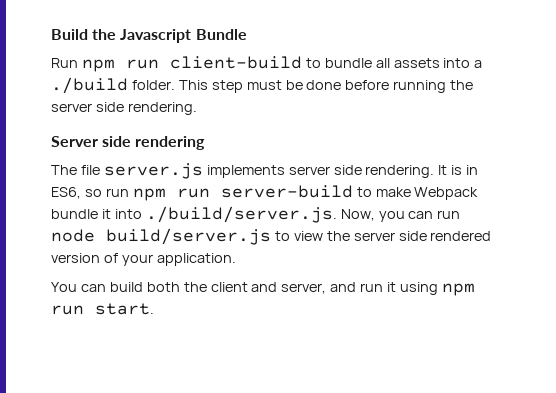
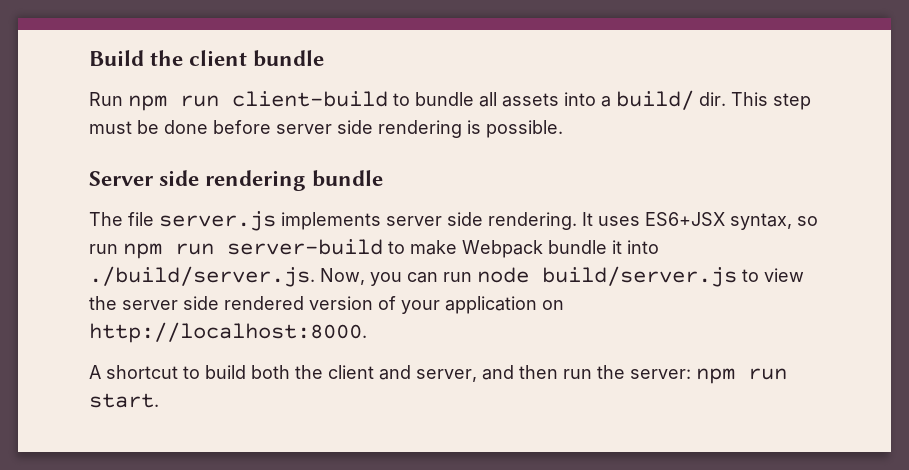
- Build the Javascript Bundle
+ Build the client bundle
- Run npm run client-build to bundle all assets into a ./build folder.
+ Run npm run client-build to bundle all assets into a build/ dir.
- This step must be done before running the server side rendering.
+ This step must be done before server side rendering is possible.
- Server side rendering
+ Server side rendering bundle
- It is in ES6, so run npm run server-build to make Webpack bundle it into ./build/server.js. Now, you can run node build/server.js to view the server side rendered version of your application.
- You can build both the client and server, and run it using npm run start.
+ It uses ES6+JSX syntax, so run npm run server-build to make Webpack bundle it into ./build/server.js. Now, you can run node build/server.js to view the server side rendered version of your application on http://localhost:8000.
+ A shortcut to build both the client and server, and then run the server: npm run start.

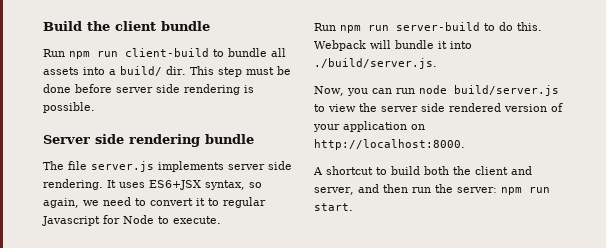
- It uses ES6+JSX syntax, so run npm run server-build to make Webpack bundle it into ./build/server.js. Now, you can run node build/server.js to view the server side rendered version of your application on http://localhost:8000.
+ It uses ES6+JSX syntax, so again, we need to convert it to regular Javascript for Node to execute.
+ Run npm run server-build to do this. Webpack will bundle it into ./build/server.js.
+ Now, you can run node build/server.js to view the server side rendered version of your application on http://localhost:8000.

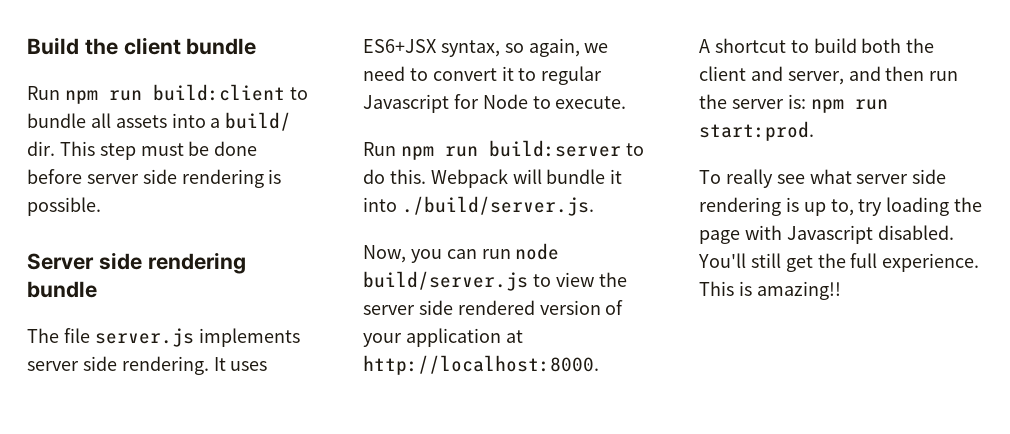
- Run npm run client-build to bundle all assets into a build/ dir.
+ Run npm run build:client to bundle all assets into a build/ dir.
- Run npm run server-build to do this.
+ Run npm run build:server to do this.
- Now, you can run node build/server.js to view the server side rendered version of your application on http://localhost:8000.
+ Now, you can run node build/server.js to view the server side rendered version of your application at http://localhost:8000.
- A shortcut to build both the client and server, and then run the server: npm run start.
+ A shortcut to build both the client and server, and then run the server is: npm run start:prod.
+ To really see what server side rendering is up to, try loading the page with Javascript disabled. You'll still get the full experience. This is amazing!!

